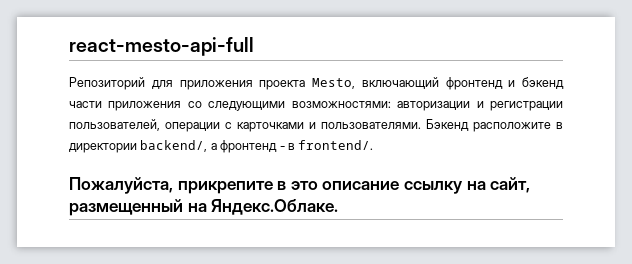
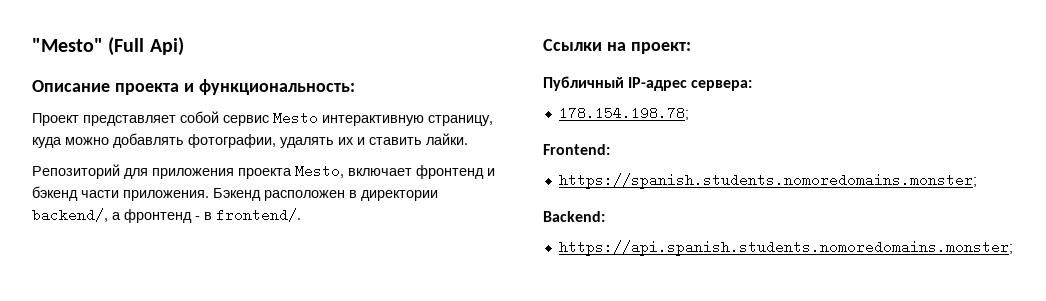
- react-mesto-api-full
+ "Mesto" (Full Api)
+ Описание проекта и функциональность:
+ Проект представляет собой сервис Mesto интерактивную страницу, куда можно добавлять фотографии, удалять их и ставить лайки.
- Репозиторий для приложения проекта Mesto, включающий фронтенд и бэкенд части приложения со следующими возможностями: авторизации и регистрации пользователей, операции с карточками и пользователями. Бэкенд расположите в директории backend/, а фронтенд - в frontend/.
+ Репозиторий для приложения проекта Mesto, включает фронтенд и бэкенд части приложения. Бэкенд расположен в директории backend/, а фронтенд - в frontend/.
- Пожалуйста, прикрепите в это описание ссылку на сайт, размещенный на Яндекс.Облаке.
+ Ссылки на проект:
+ Публичный IP-адрес сервера:
+ 178.154.198.78;
+ Frontend:
+ https://spanish.students.nomoredomains.monster;
+ Backend:
+ https://api.spanish.students.nomoredomains.monster;

